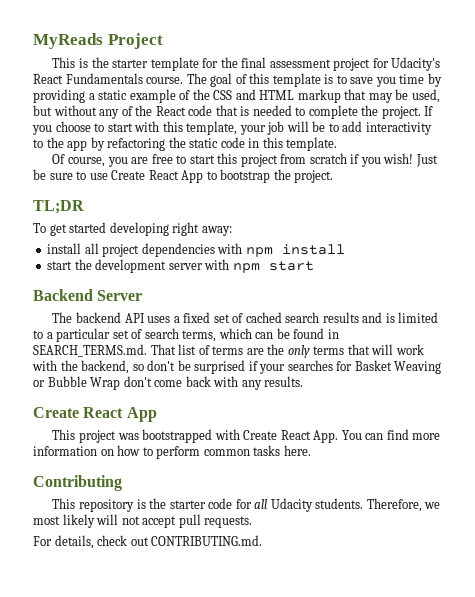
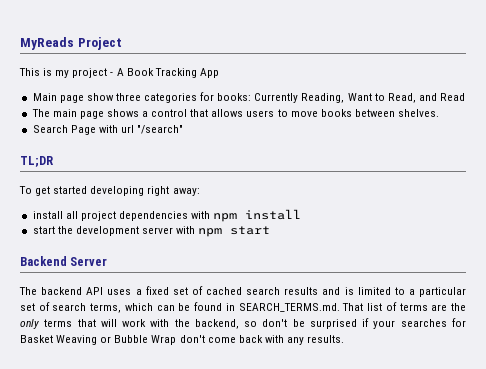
- This is the starter template for the final assessment project for Udacity's React Fundamentals course. The goal of this template is to save you time by providing a static example of the CSS and HTML markup that may be used, but without any of the React code that is needed to complete the project. If you choose to start with this template, your job will be to add interactivity to the app by refactoring the static code in this template.
- Of course, you are free to start this project from scratch if you wish! Just be sure to use Create React App to bootstrap the project.
+ This is my project - A Book Tracking App
+ Main page show three categories for books: Currently Reading, Want to Read, and Read
+ The main page shows a control that allows users to move books between shelves.
+ Search Page with url "/search"
  The backend API uses a fixed set of cached search results and is limited to a particular set of search terms, which can be found in SEARCH_TERMS.md. That list of terms are the only terms that will work with the backend, so don't be surprised if your searches for Basket Weaving or Bubble Wrap don't come back with any results.
- Create React App
- This project was bootstrapped with Create React App. You can find more information on how to perform common tasks here.
- Contributing
- This repository is the starter code for all Udacity students. Therefore, we most likely will not accept pull requests.
- For details, check out CONTRIBUTING.md.

